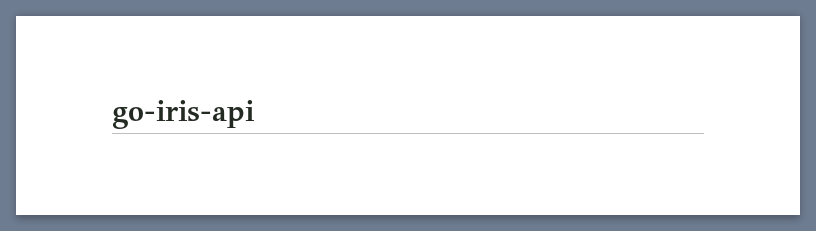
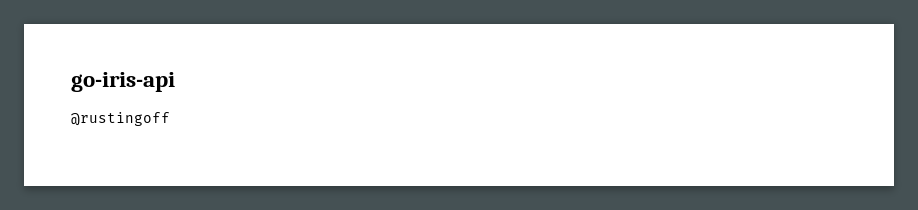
+ @rustingoff

